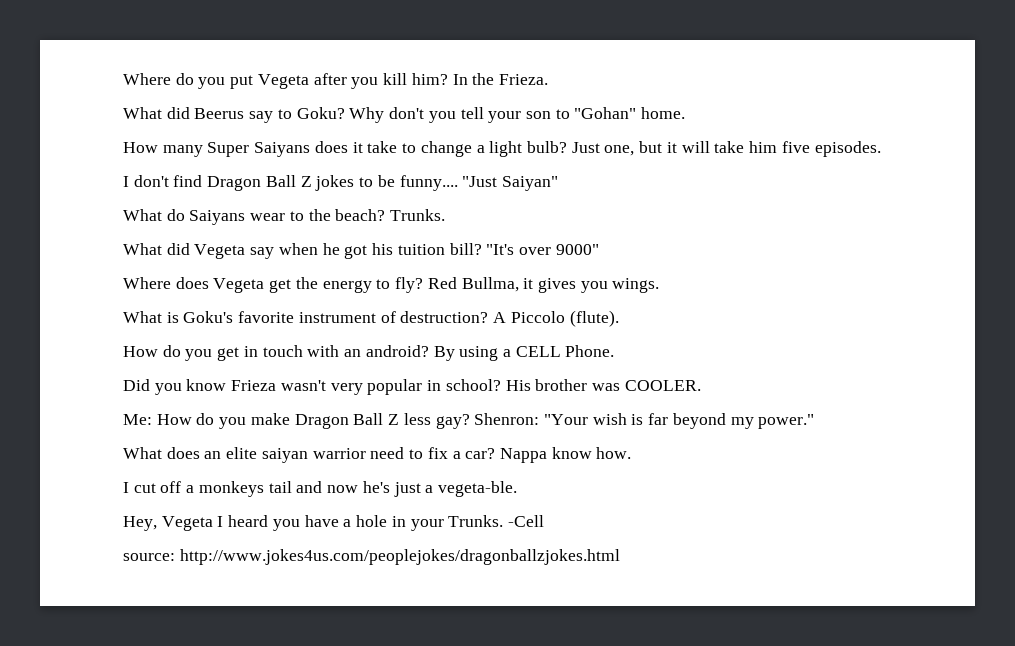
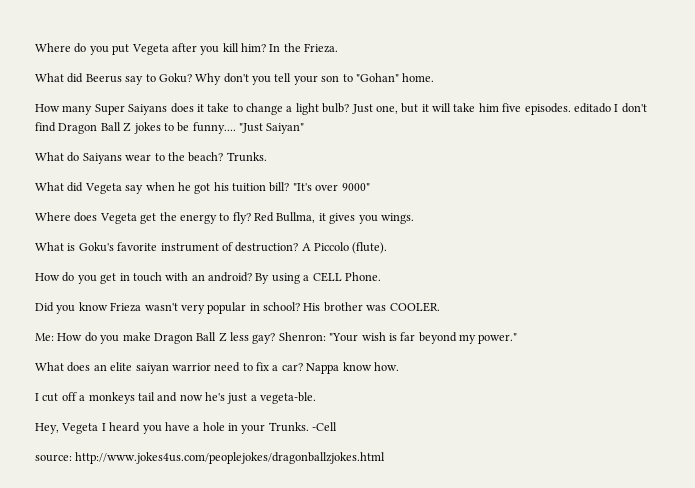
- Just one, but it will take him five episodes.
- I don't find Dragon Ball Z jokes to be funny....
+ Just one, but it will take him five episodes. editado I don't find Dragon Ball Z jokes to be funny....

